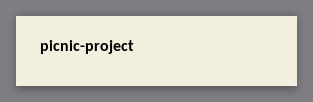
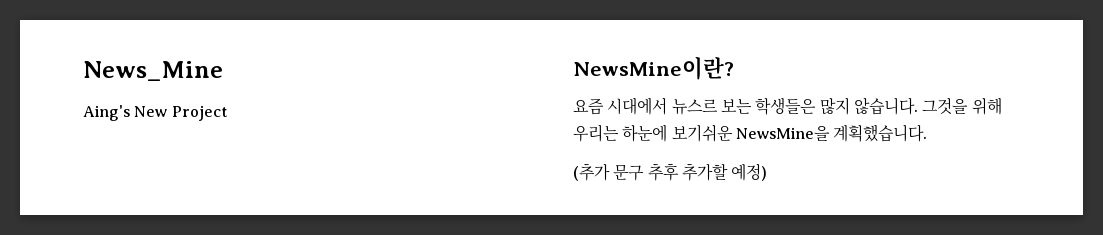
- picnic-project
+ News_Mine
+ Aing's New Project
+ NewsMine이란?
+ 요즘 시대에서 뉴스르 보는 학생들은 많지 않습니다. 그것을 위해 우리는 하눈에 보기쉬운 NewsMine을 계획했습니다.
+ (추가 문구 추후 추가할 예정)

